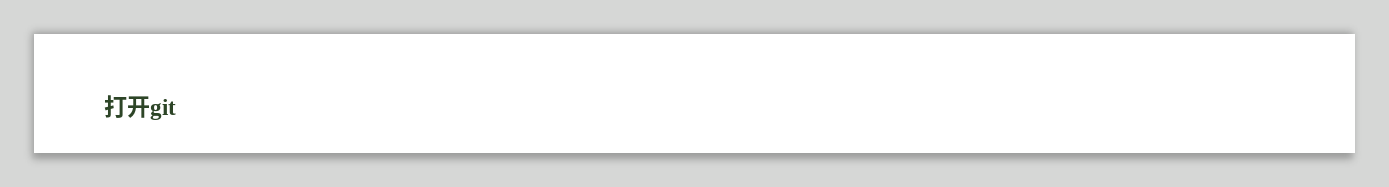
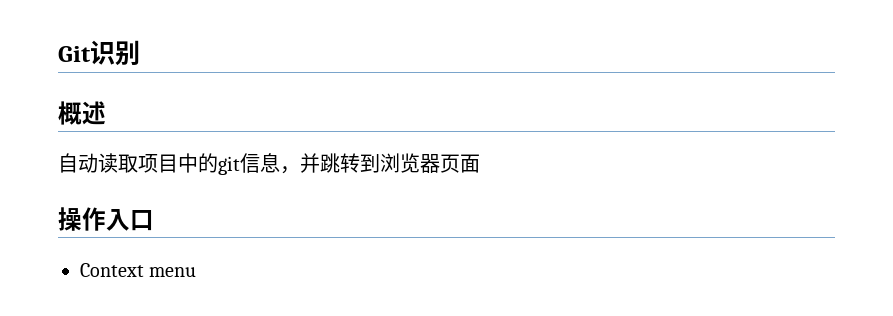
- 打开git
+ Git识别
+ 概述
+ 自动读取项目中的git信息，并跳转到浏览器页面
+ 操作入口
+ Context menu

